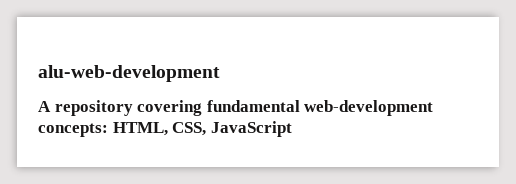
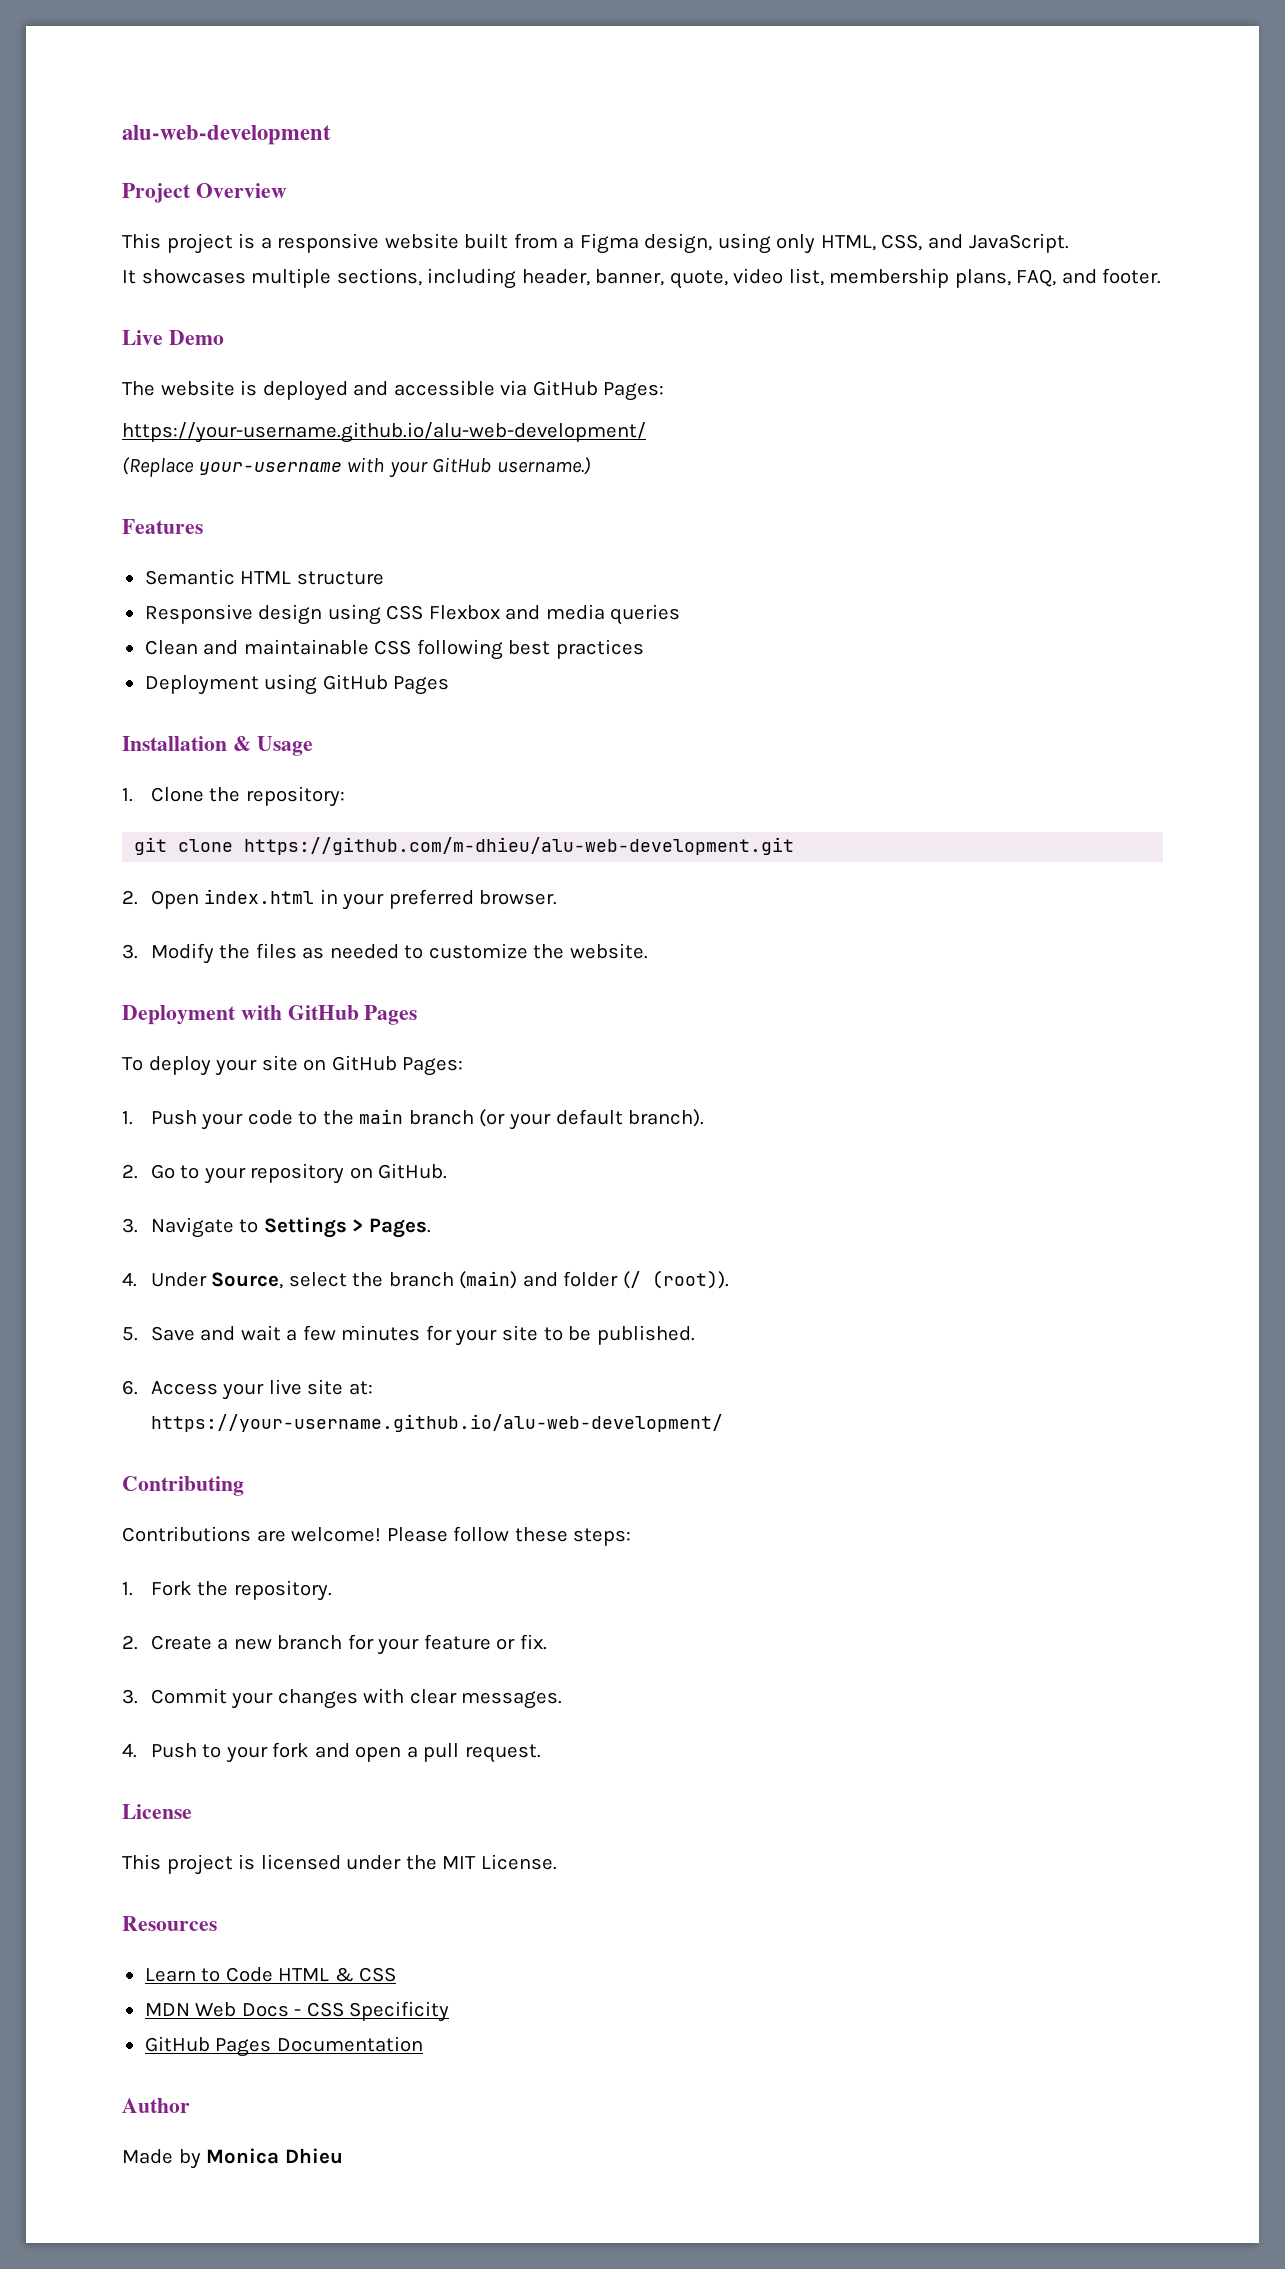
- A repository covering fundamental web-development concepts: HTML, CSS, JavaScript
+ Project Overview
+ This project is a responsive website built from a Figma design, using only HTML, CSS, and JavaScript.
+ It showcases multiple sections, including header, banner, quote, video list, membership plans, FAQ, and footer.
+ Live Demo
+ The website is deployed and accessible via GitHub Pages:
+ https://your-username.github.io/alu-web-development/
+ (Replace your-username with your GitHub username.)
+ Features
+ Semantic HTML structure
+ Responsive design using CSS Flexbox and media queries
+ Clean and maintainable CSS following best practices
+ Deployment using GitHub Pages
+ Installation & Usage
+ 1. Clone the repository:
+ git clone https://github.com/m-dhieu/alu-web-development.git
+ 2. Open index.html in your preferred browser.
+ 3. Modify the files as needed to customize the website.
+ Deployment with GitHub Pages
+ To deploy your site on GitHub Pages:
+ 1. Push your code to the main branch (or your default branch).
+ 2. Go to your repository on GitHub.
+ 3. Navigate to Settings > Pages.
+ 4. Under Source, select the branch (main) and folder (/ (root)).
+ 5. Save and wait a few minutes for your site to be published.
+ 6. Access your live site at:
+ https://your-username.github.io/alu-web-development/
+ Contributing
+ Contributions are welcome! Please follow these steps:
+ 1. Fork the repository.
+ 2. Create a new branch for your feature or fix.
+ 3. Commit your changes with clear messages.
+ 4. Push to your fork and open a pull request.
+ License
+ This project is licensed under the MIT License.
+ Resources
+ Learn to Code HTML & CSS
+ MDN Web Docs - CSS Specificity
+ GitHub Pages Documentation
+ Author
+ Made by Monica Dhieu

